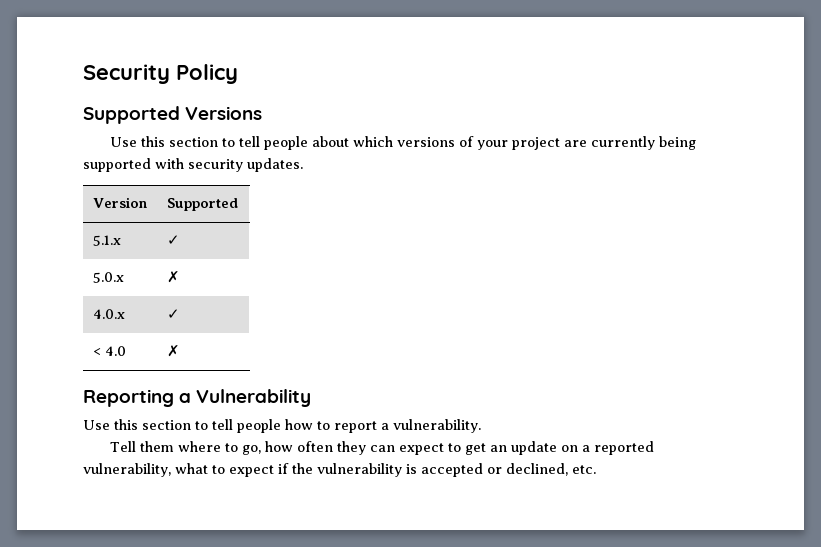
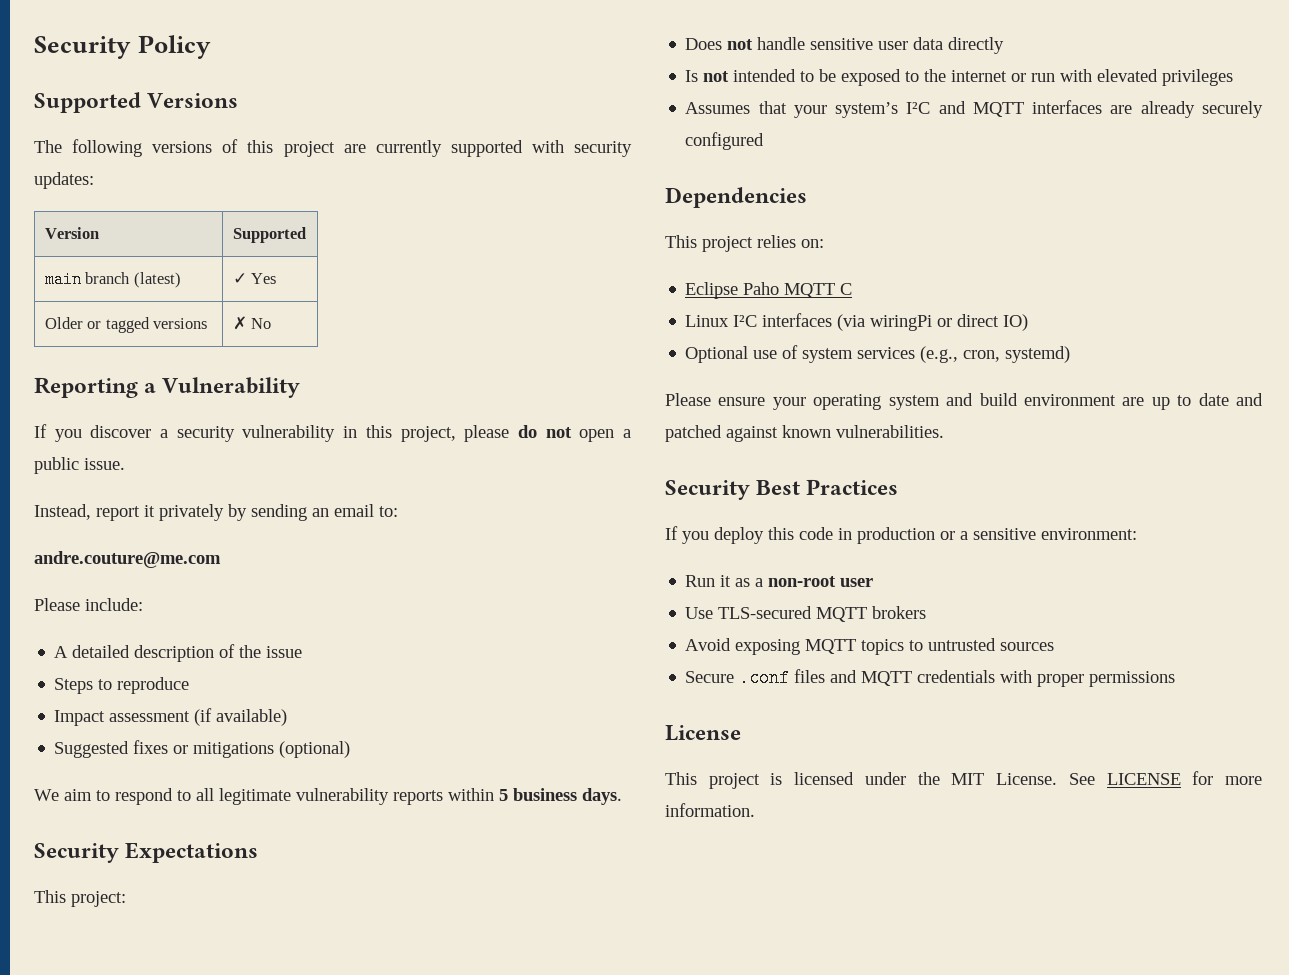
- Use this section to tell people about which versions of your project are currently being supported with security updates.
+ The following versions of this project are currently supported with security updates:
- 5.1.x | ✓
- 5.0.x | ✗
- 4.0.x | ✓
- < 4.0 | ✗
+ main branch (latest) | ✓ Yes
+ Older or tagged versions | ✗ No
  Reporting a Vulnerability
- Use this section to tell people how to report a vulnerability.
- Tell them where to go, how often they can expect to get an update on a reported vulnerability, what to expect if the vulnerability is accepted or declined, etc.
+ If you discover a security vulnerability in this project, please do not open a public issue.
+ Instead, report it privately by sending an email to:
+ andre.couture@me.com
+ Please include:
+ A detailed description of the issue
+ Steps to reproduce
+ Impact assessment (if available)
+ Suggested fixes or mitigations (optional)
+ We aim to respond to all legitimate vulnerability reports within 5 business days.
+ Security Expectations
+ This project:
+ Does not handle sensitive user data directly
+ Is not intended to be exposed to the internet or run with elevated privileges
+ Assumes that your system’s I²C and MQTT interfaces are already securely configured
+ Dependencies
+ This project relies on:
+ Eclipse Paho MQTT C
+ Linux I²C interfaces (via wiringPi or direct IO)
+ Optional use of system services (e.g., cron, systemd)
+ Please ensure your operating system and build environment are up to date and patched against known vulnerabilities.
+ Security Best Practices
+ If you deploy this code in production or a sensitive environment:
+ Run it as a non-root user
+ Use TLS-secured MQTT brokers
+ Avoid exposing MQTT topics to untrusted sources
+ Secure .conf files and MQTT credentials with proper permissions
+ License
+ This project is licensed under the MIT License. See LICENSE for more information.

